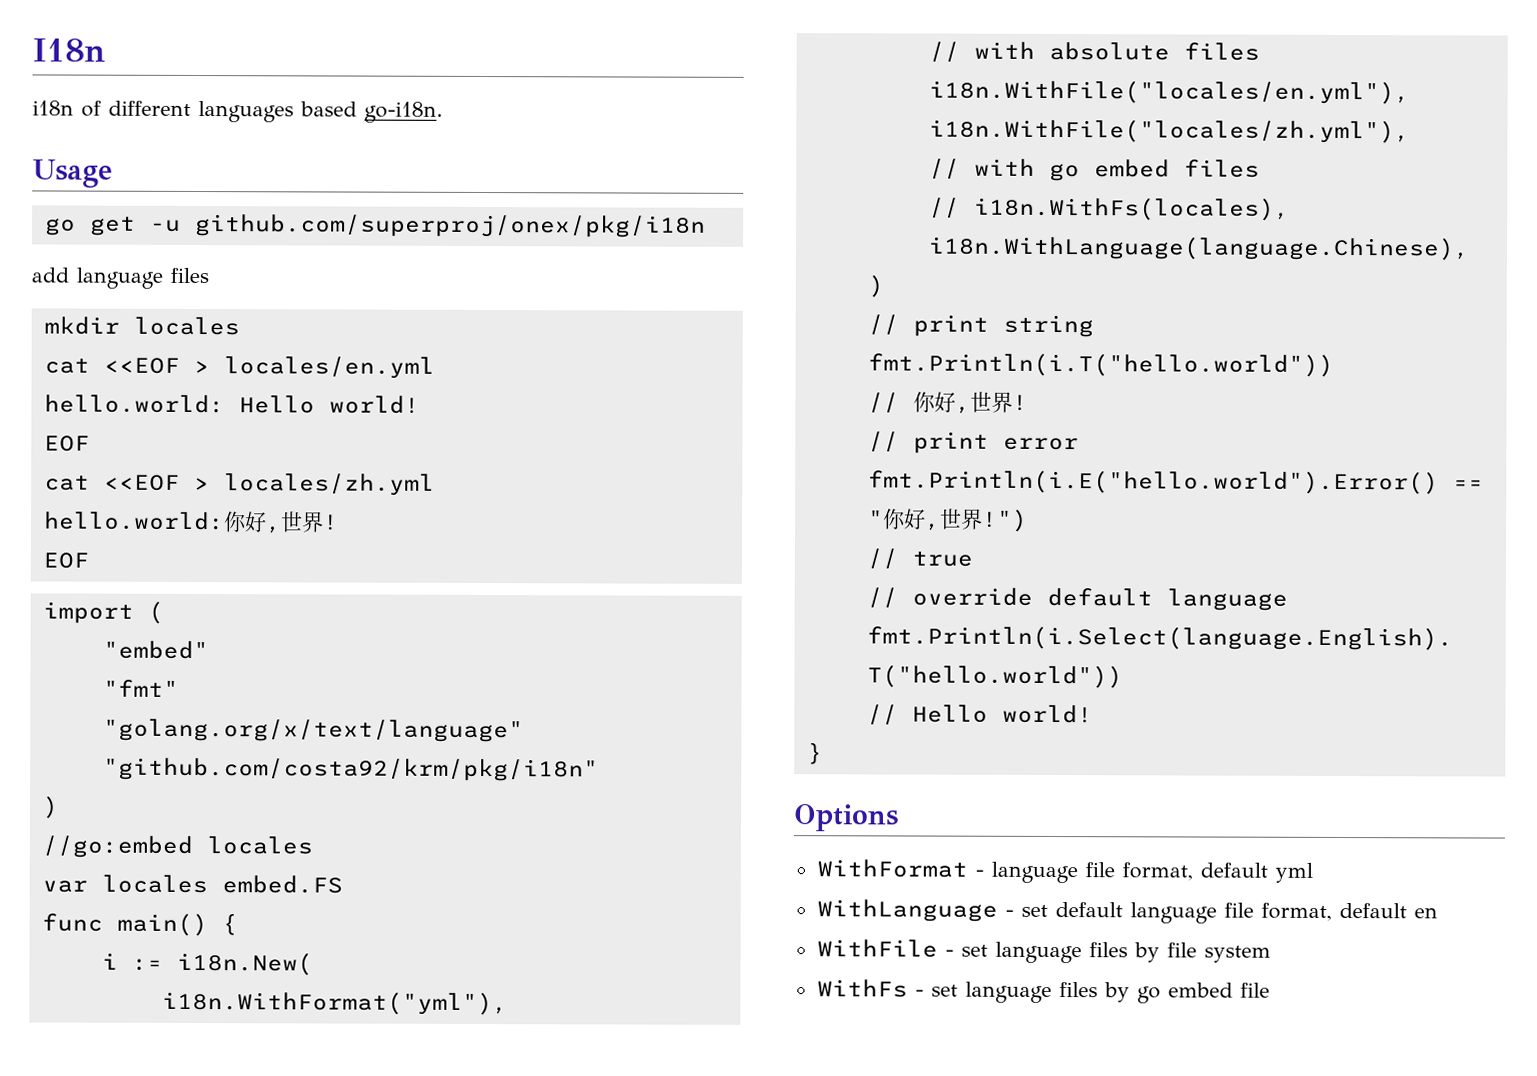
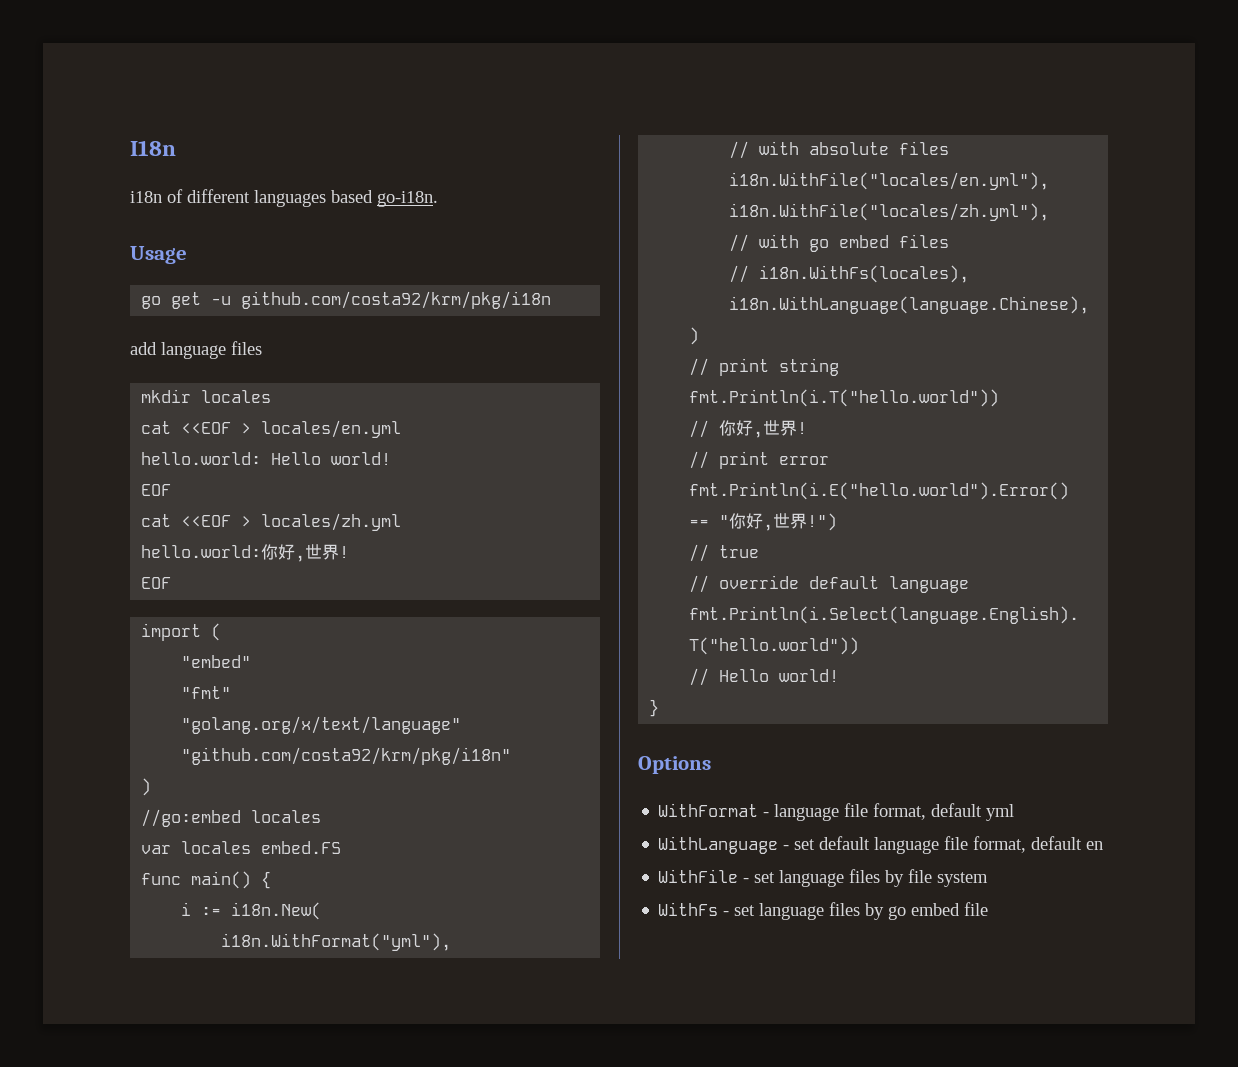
- go get -u github.com/superproj/onex/pkg/i18n
+ go get -u github.com/costa92/krm/pkg/i18n

